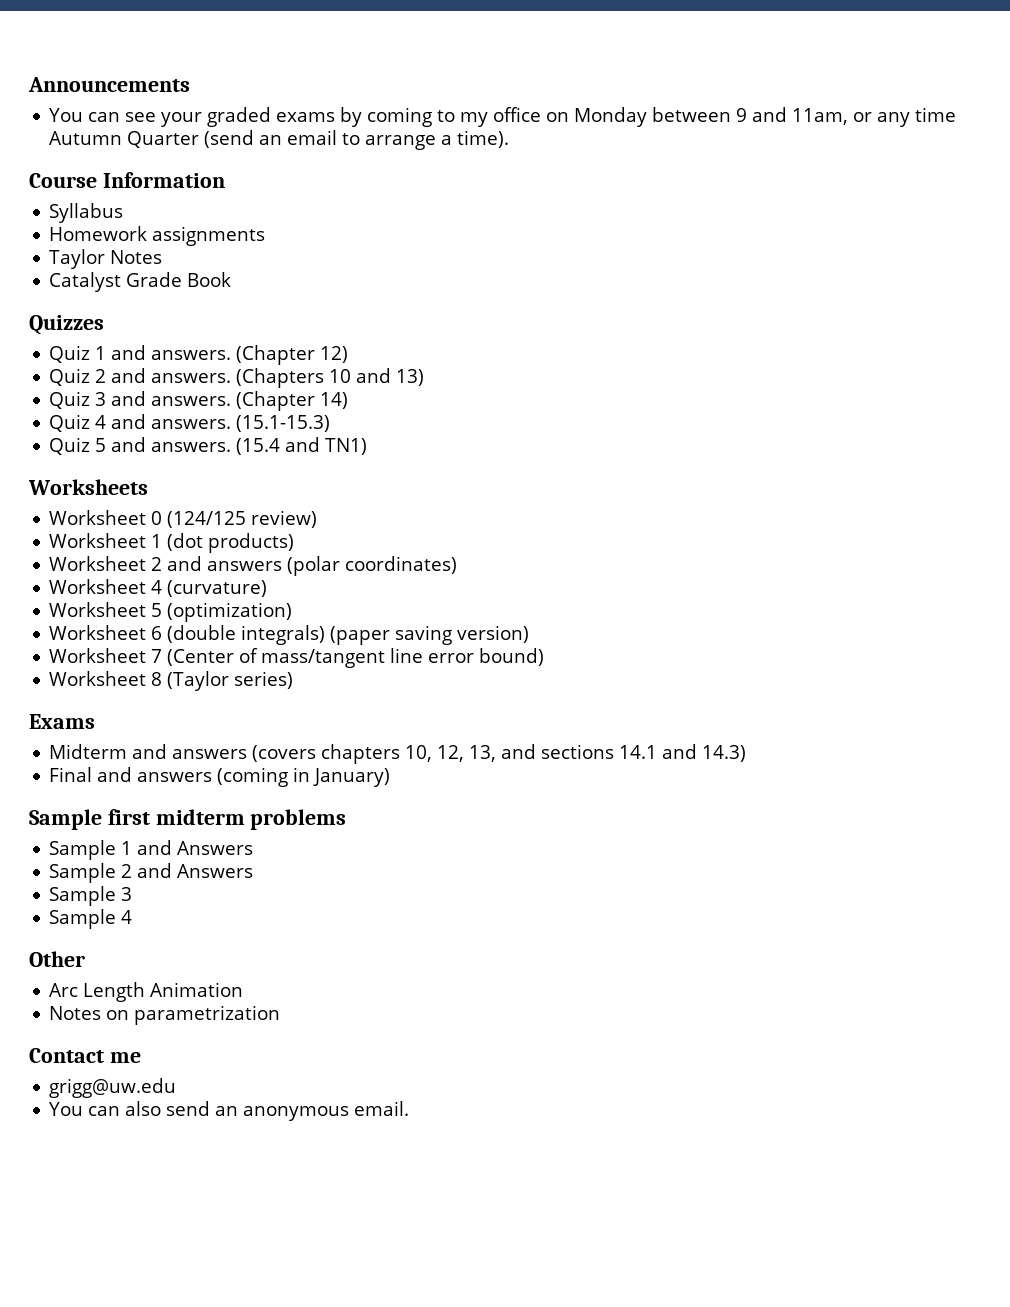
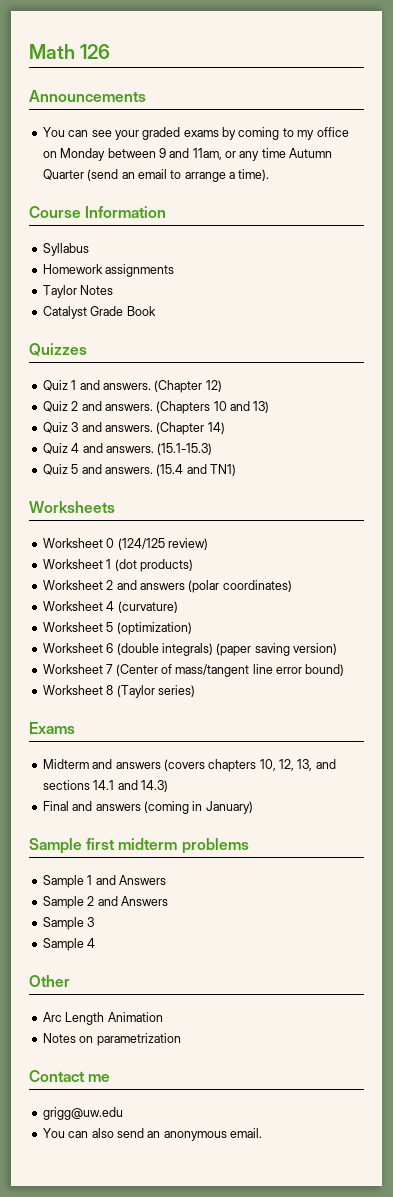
+ Math 126

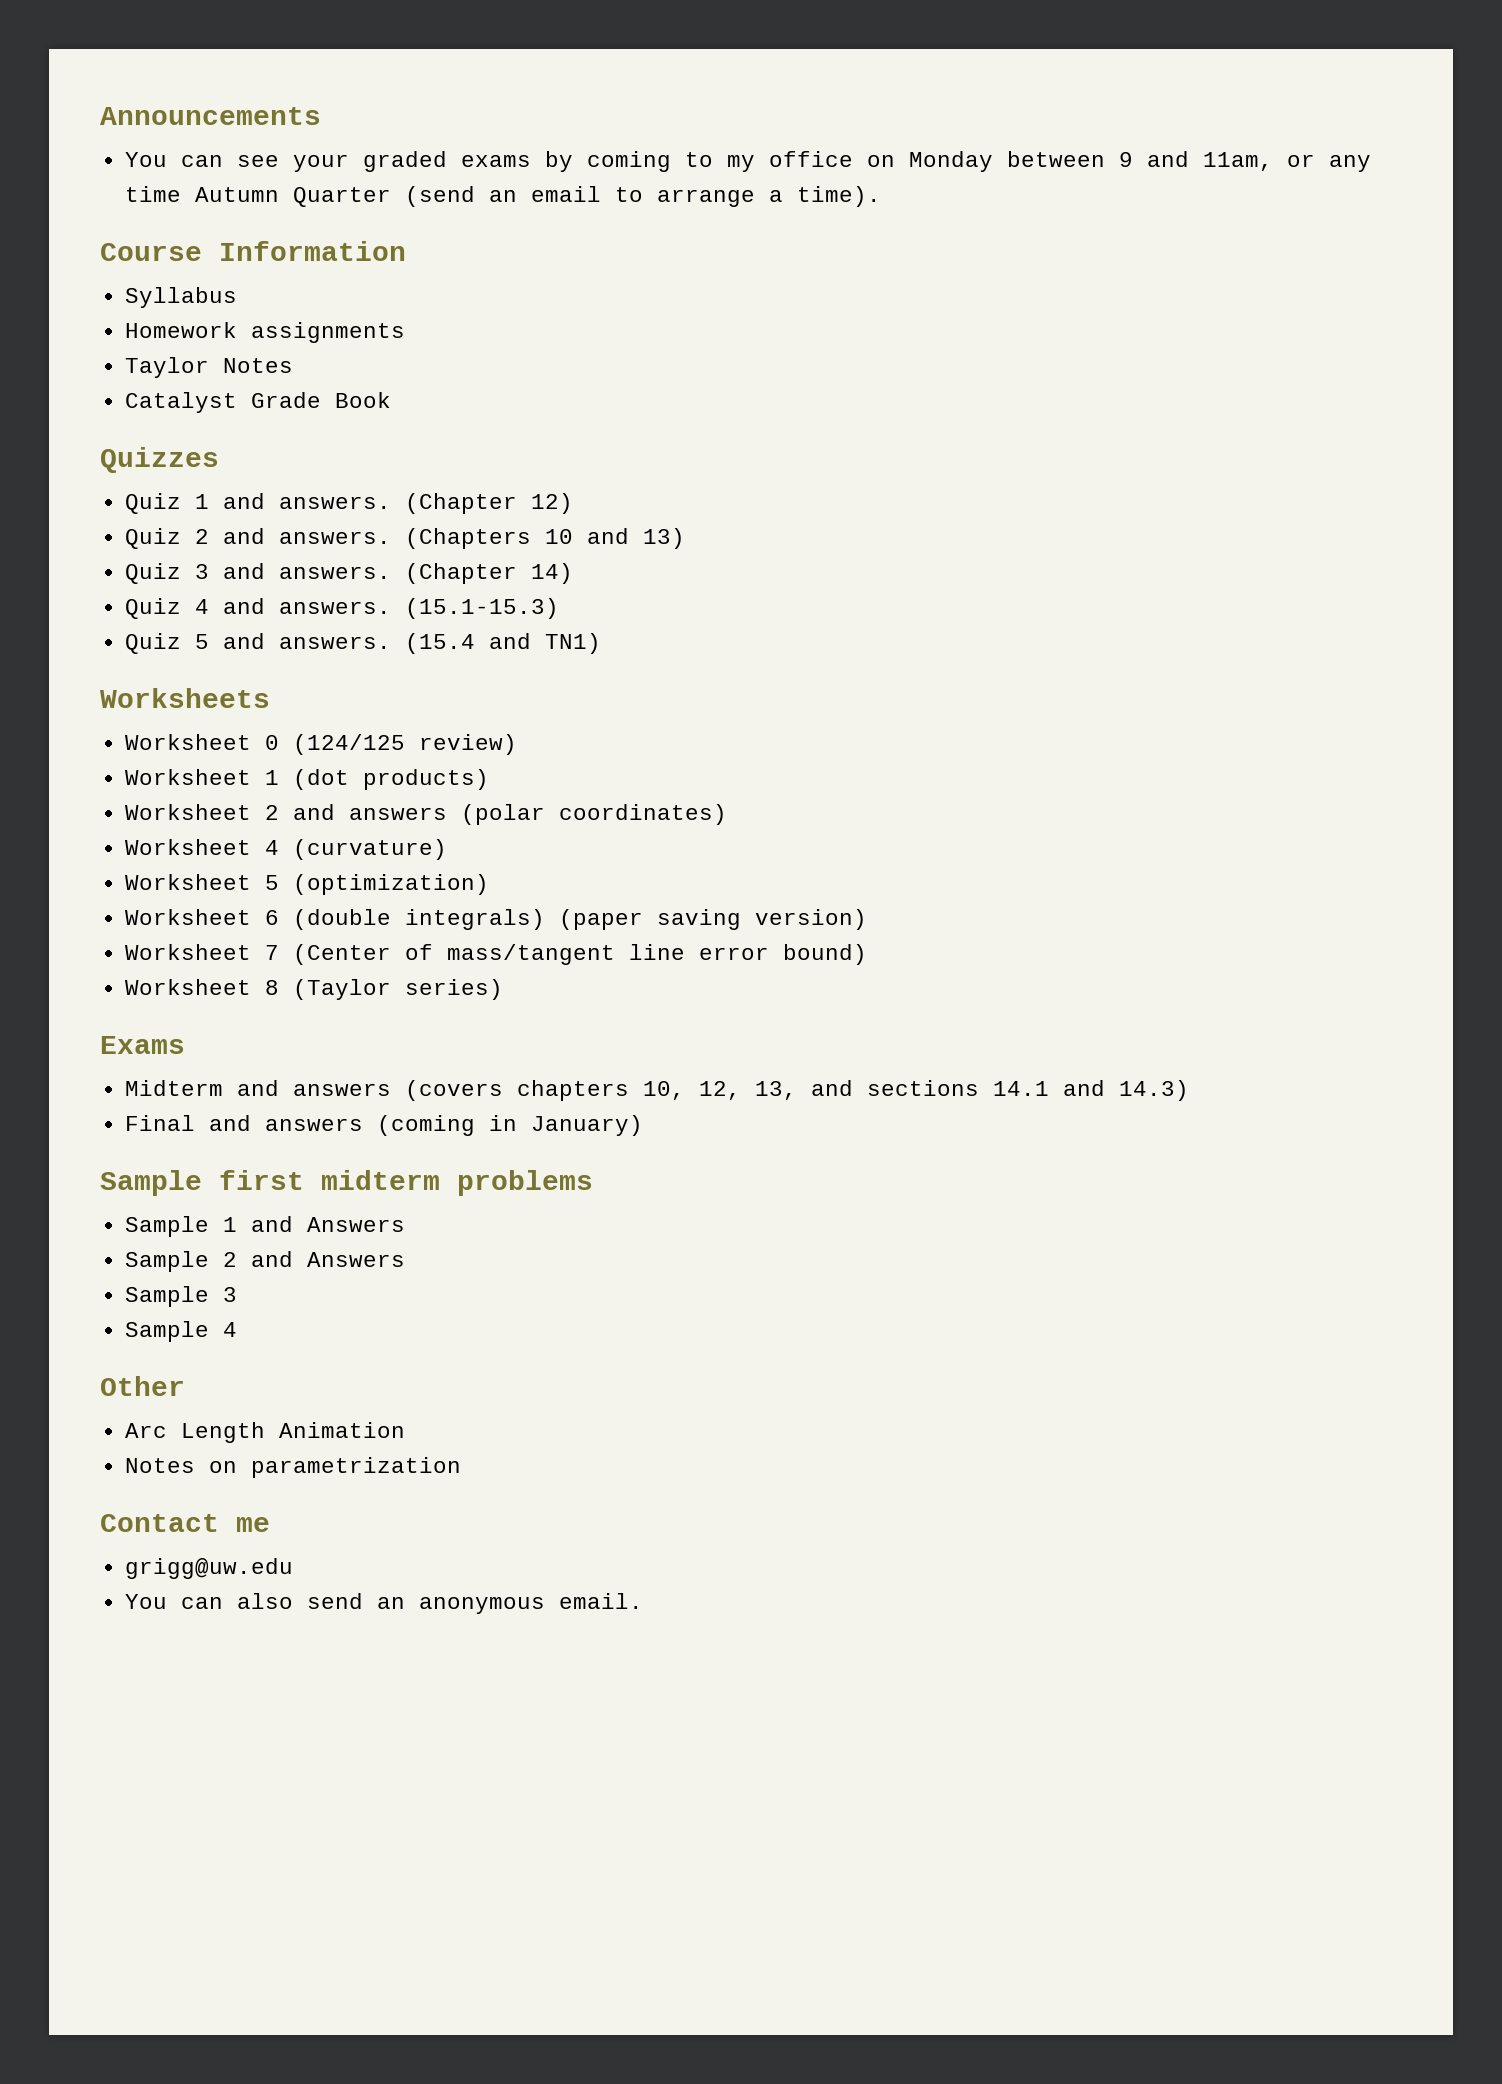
- Math 126

